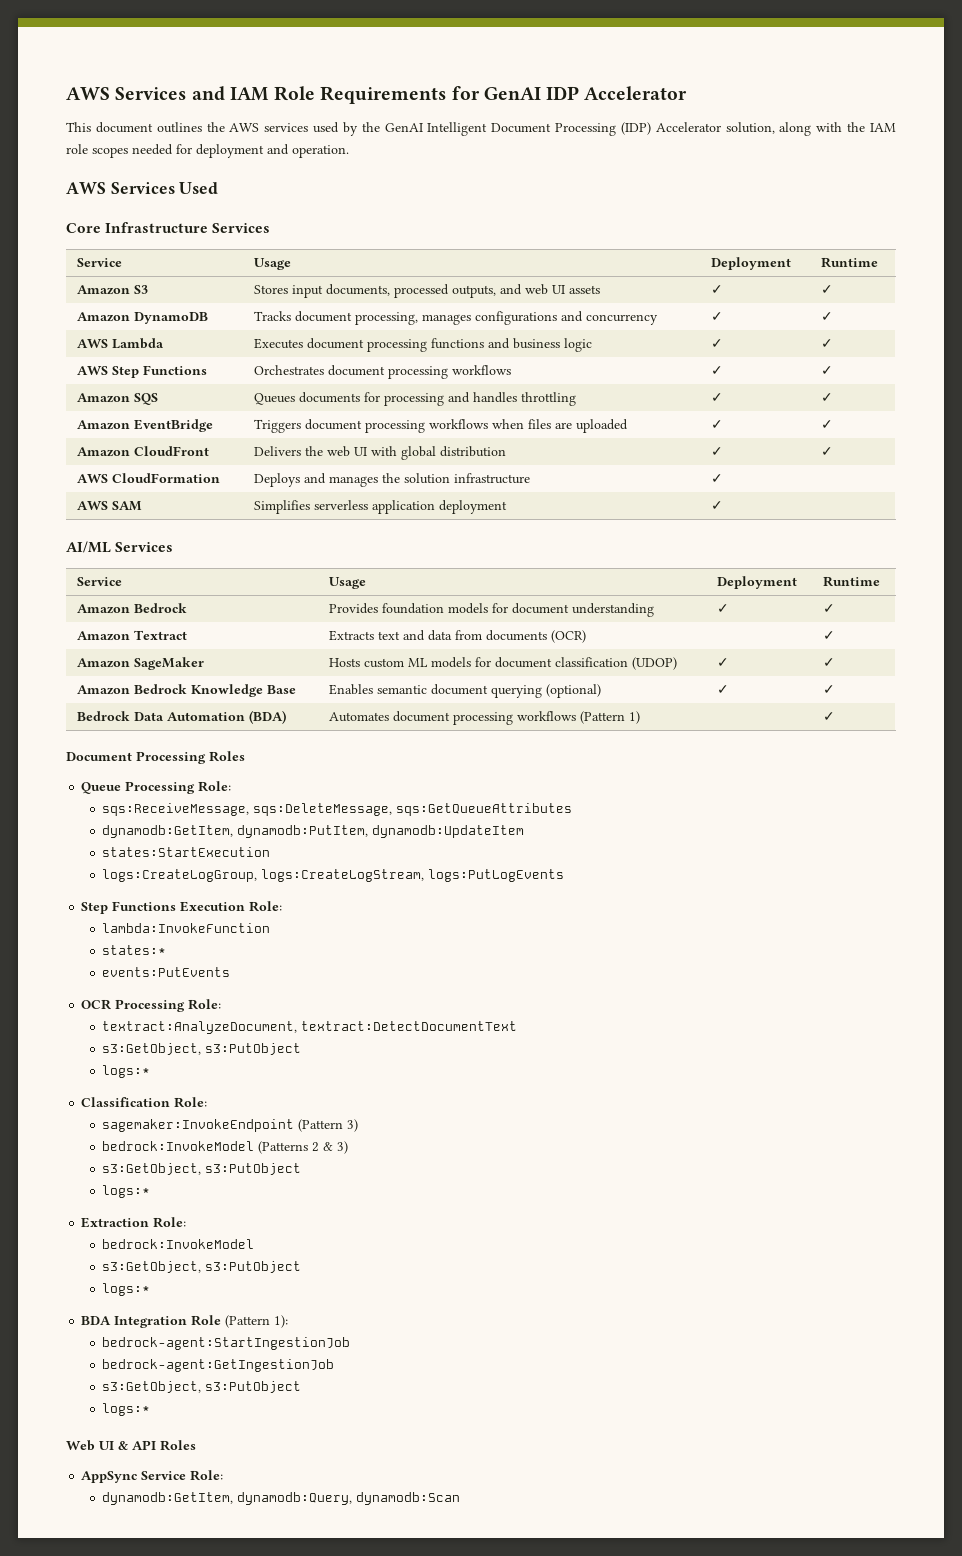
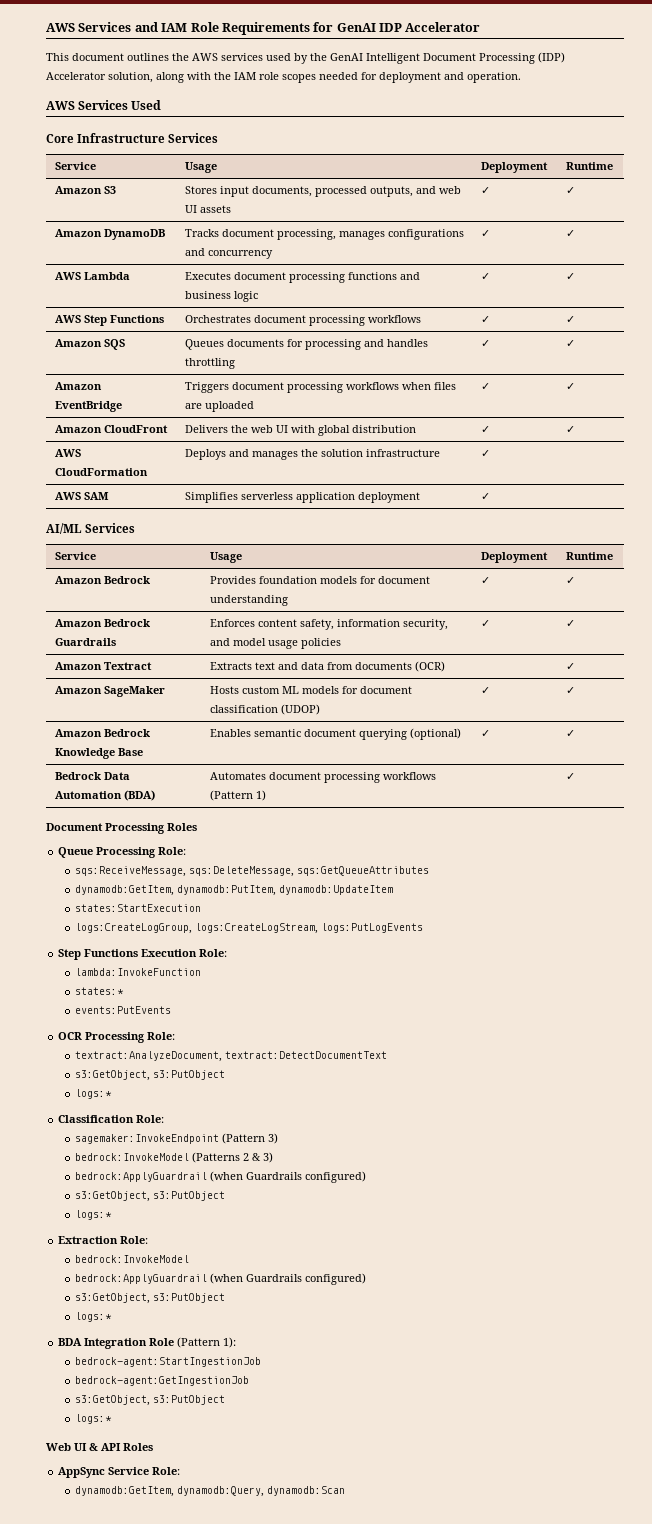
+ Amazon Bedrock Guardrails | Enforces content safety, information security, and model usage policies | ✓ | ✓
  bedrock:InvokeModel (Patterns 2 & 3)
+ bedrock:ApplyGuardrail (when Guardrails configured)
  Extraction Role:
  bedrock:InvokeModel
+ bedrock:ApplyGuardrail (when Guardrails configured)

